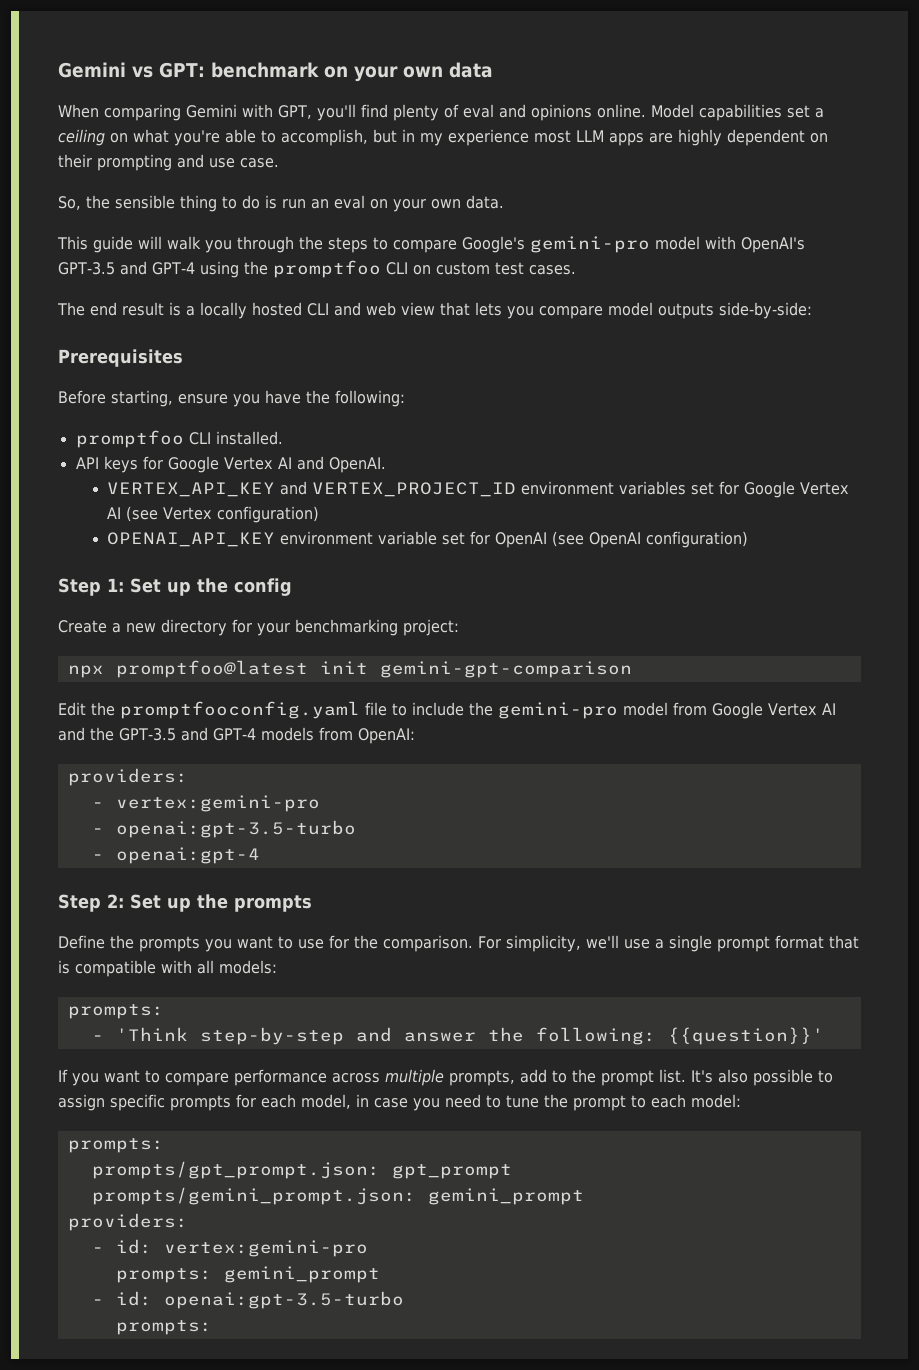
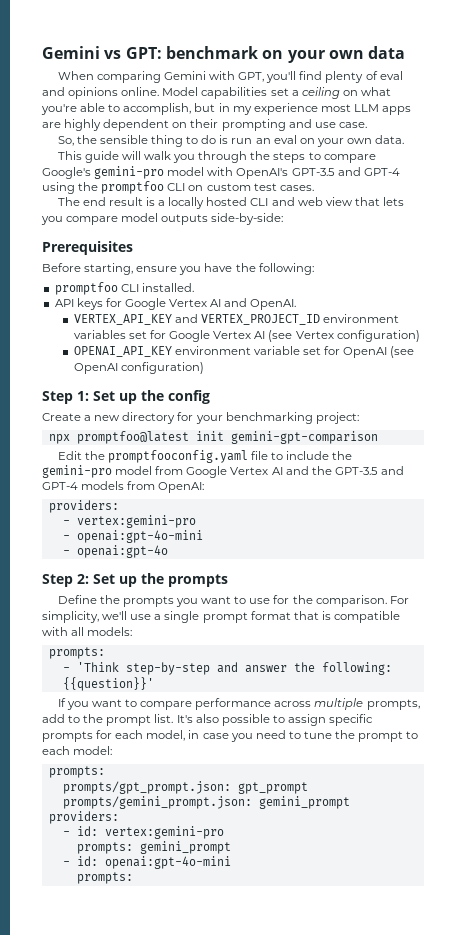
- - openai:gpt-3.5-turbo
- - openai:gpt-4
+ - openai:gpt-4o-mini
+ - openai:gpt-4o
- - id: openai:gpt-3.5-turbo
+ - id: openai:gpt-4o-mini

